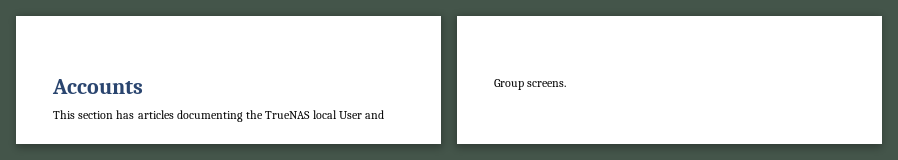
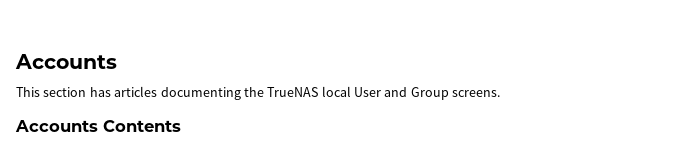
+ Accounts Contents

